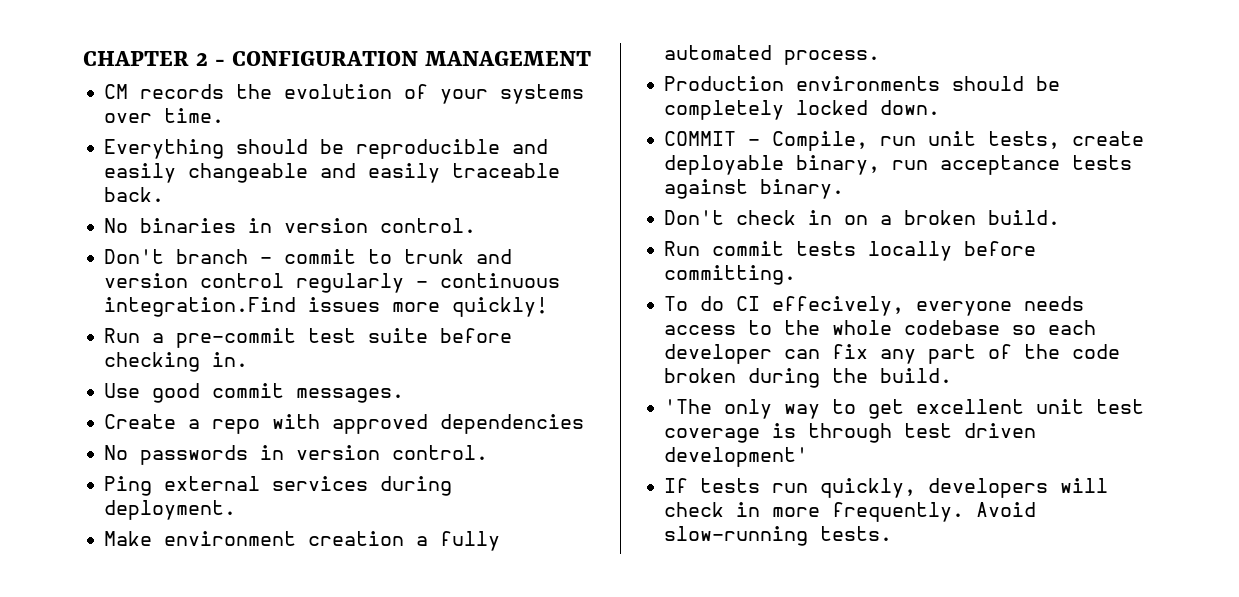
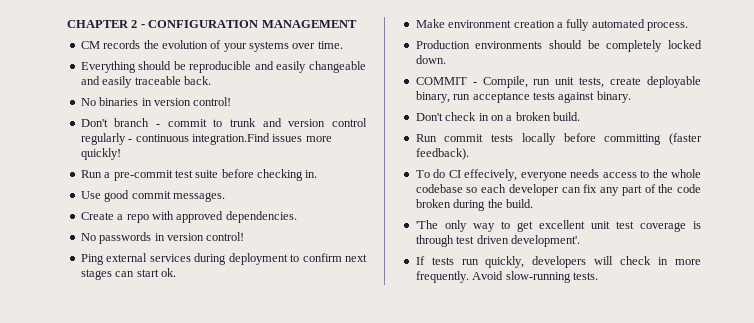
- No binaries in version control.
+ No binaries in version control!
- Create a repo with approved dependencies
+ Create a repo with approved dependencies.
- No passwords in version control.
+ No passwords in version control!
- Ping external services during deployment.
+ Ping external services during deployment to confirm next stages can start ok.
- Run commit tests locally before committing.
+ Run commit tests locally before committing (faster feedback).
- 'The only way to get excellent unit test coverage is through test driven development'
+ 'The only way to get excellent unit test coverage is through test driven development'.

